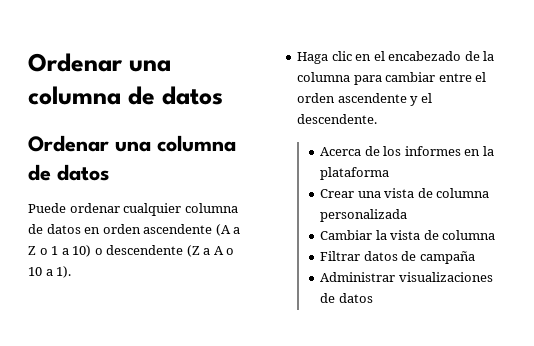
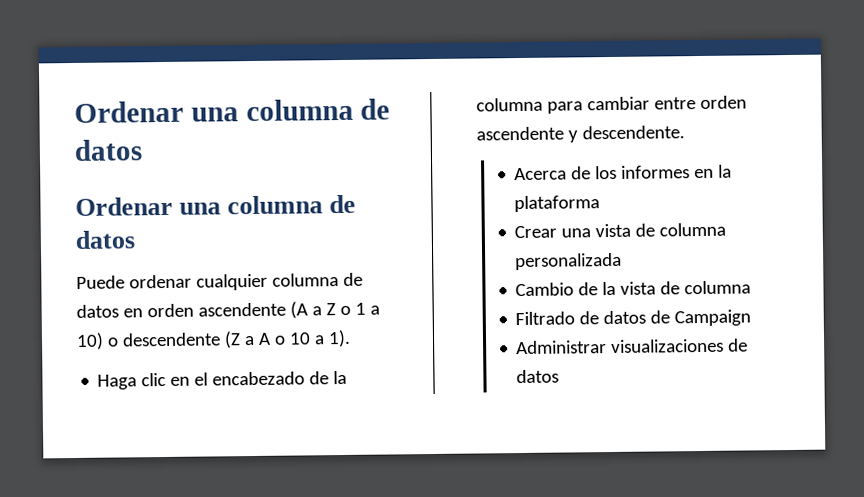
- Haga clic en el encabezado de la columna para cambiar entre el orden ascendente y el descendente.
+ Haga clic en el encabezado de la columna para cambiar entre orden ascendente y descendente.
- Cambiar la vista de columna
+ Cambio de la vista de columna
- Filtrar datos de campaña
+ Filtrado de datos de Campaign

